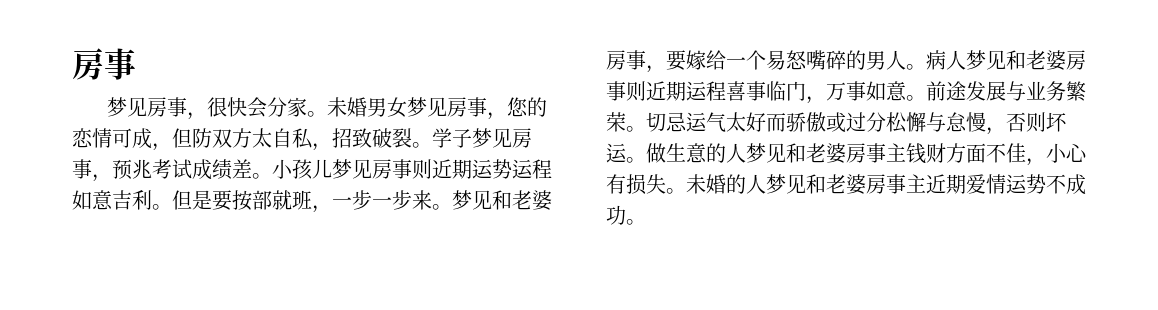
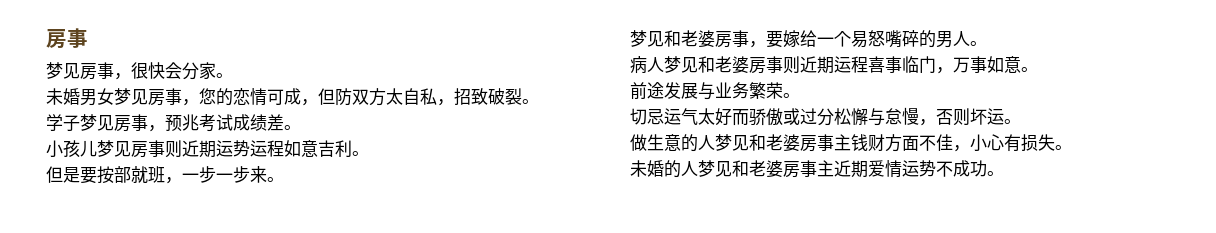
- 梦见房事，很快会分家。未婚男女梦见房事，您的恋情可成，但防双方太自私，招致破裂。学子梦见房事，预兆考试成绩差。小孩儿梦见房事则近期运势运程如意吉利。但是要按部就班，一步一步来。梦见和老婆房事，要嫁给一个易怒嘴碎的男人。病人梦见和老婆房事则近期运程喜事临门，万事如意。前途发展与业务繁荣。切忌运气太好而骄傲或过分松懈与怠慢，否则坏运。做生意的人梦见和老婆房事主钱财方面不佳，小心有损失。未婚的人梦见和老婆房事主近期爱情运势不成功。
+ 梦见房事，很快会分家。
+ 未婚男女梦见房事，您的恋情可成，但防双方太自私，招致破裂。
+ 学子梦见房事，预兆考试成绩差。
+ 小孩儿梦见房事则近期运势运程如意吉利。
+ 但是要按部就班，一步一步来。
+ 梦见和老婆房事，要嫁给一个易怒嘴碎的男人。
+ 病人梦见和老婆房事则近期运程喜事临门，万事如意。
+ 前途发展与业务繁荣。
+ 切忌运气太好而骄傲或过分松懈与怠慢，否则坏运。
+ 做生意的人梦见和老婆房事主钱财方面不佳，小心有损失。
+ 未婚的人梦见和老婆房事主近期爱情运势不成功。

